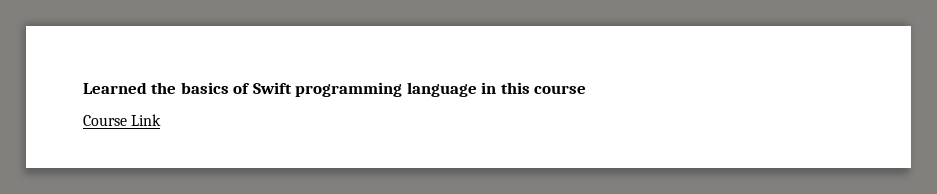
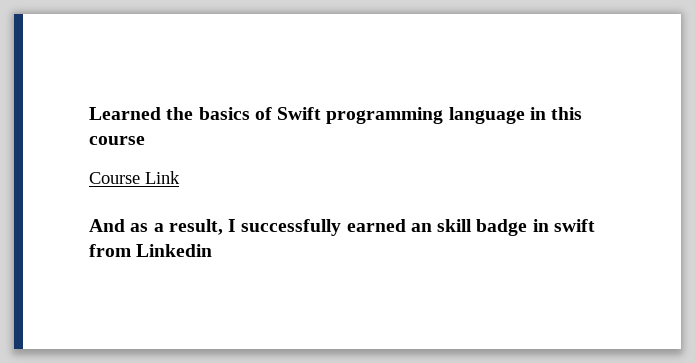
+ And as a result, I successfully earned an skill badge in swift from Linkedin

